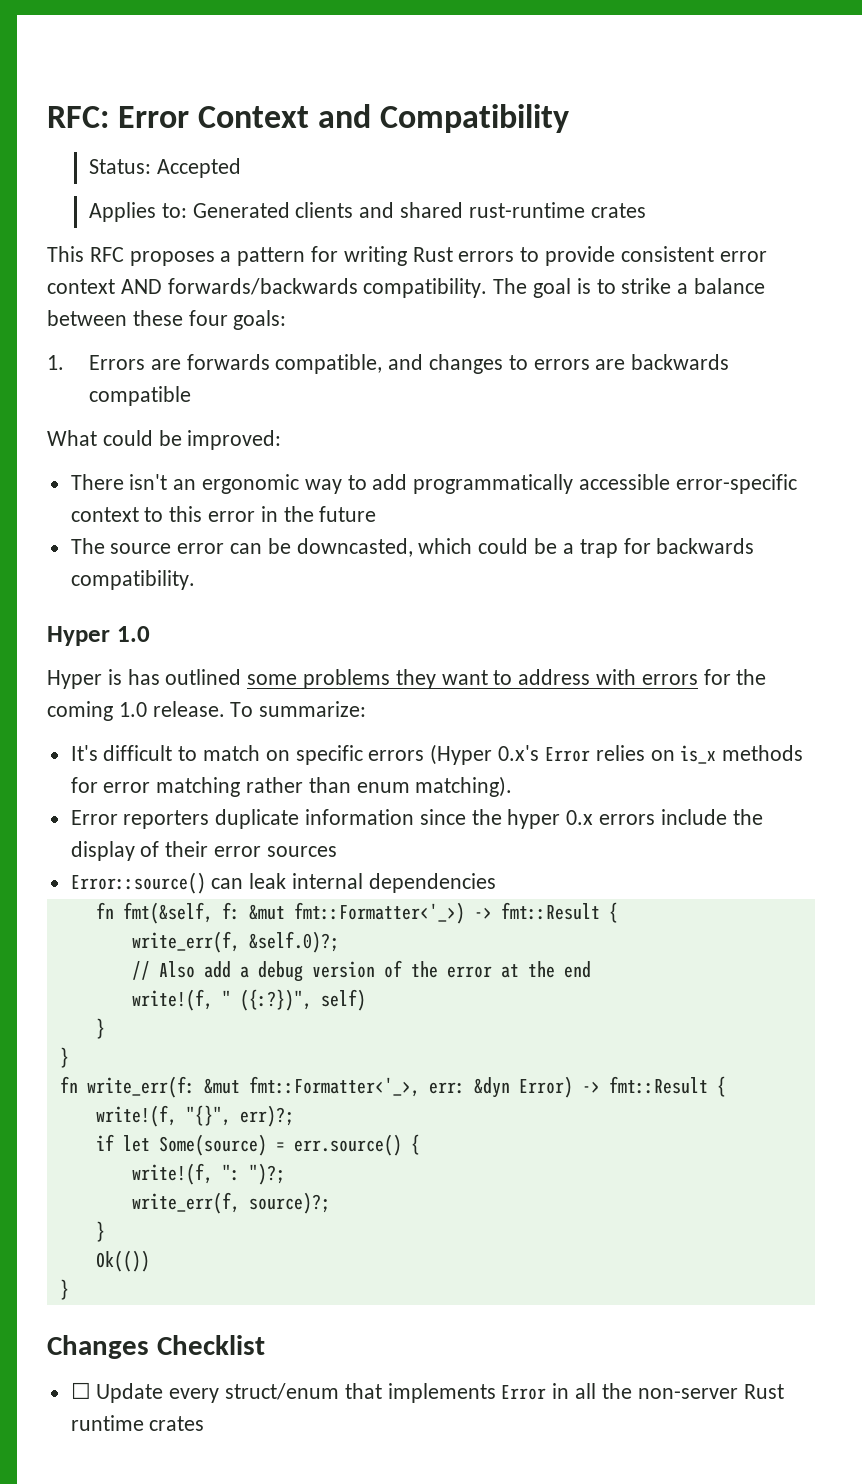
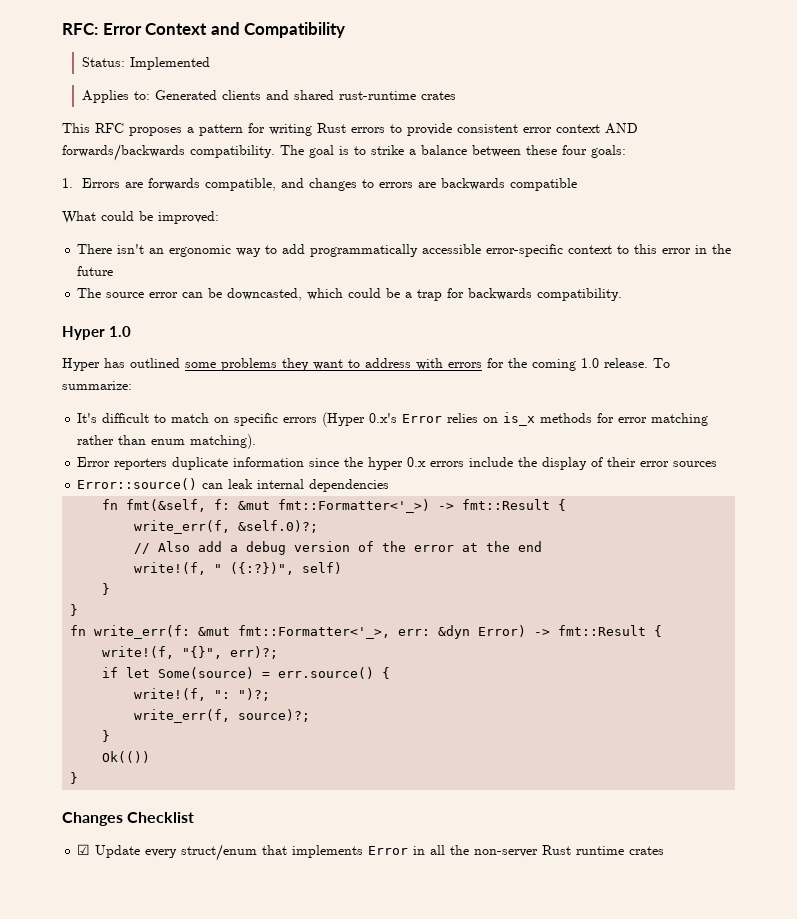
- Status: Accepted
+ Status: Implemented
- Hyper is has outlined some problems they want to address with errors for the coming 1.0 release.
+ Hyper has outlined some problems they want to address with errors for the coming 1.0 release.
- ☐ Update every struct/enum that implements Error in all the non-server Rust runtime crates
+ ☑ Update every struct/enum that implements Error in all the non-server Rust runtime crates

